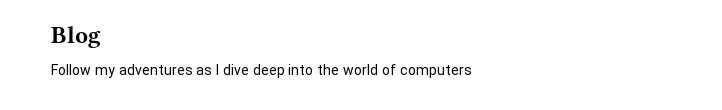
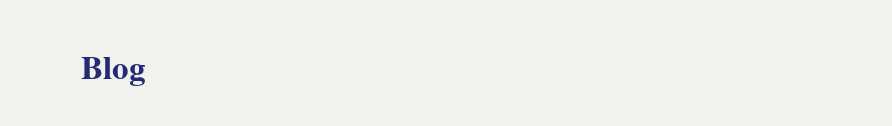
- Follow my adventures as I dive deep into the world of computers

